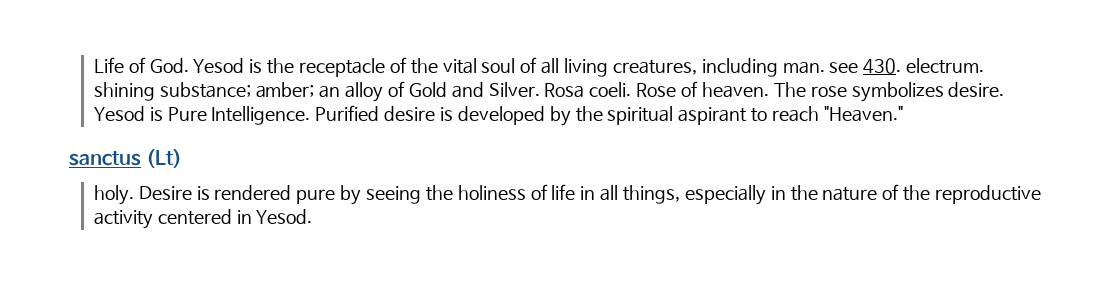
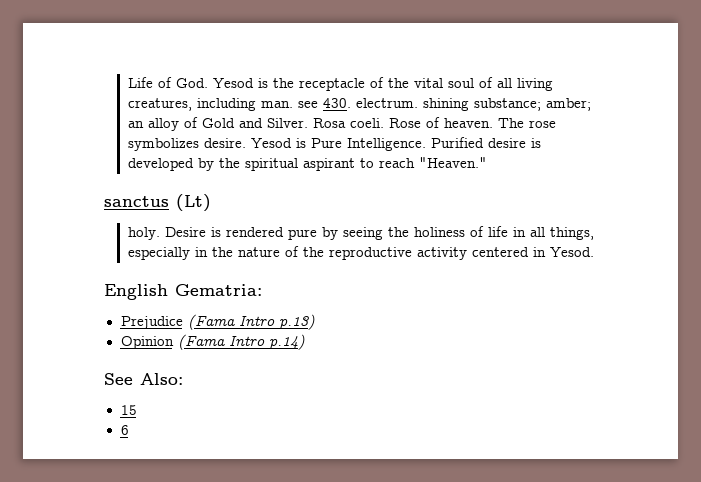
+ English Gematria:
+ Prejudice (Fama Intro p.13)
+ Opinion (Fama Intro p.14)
+ See Also:
+ 15
+ 6

